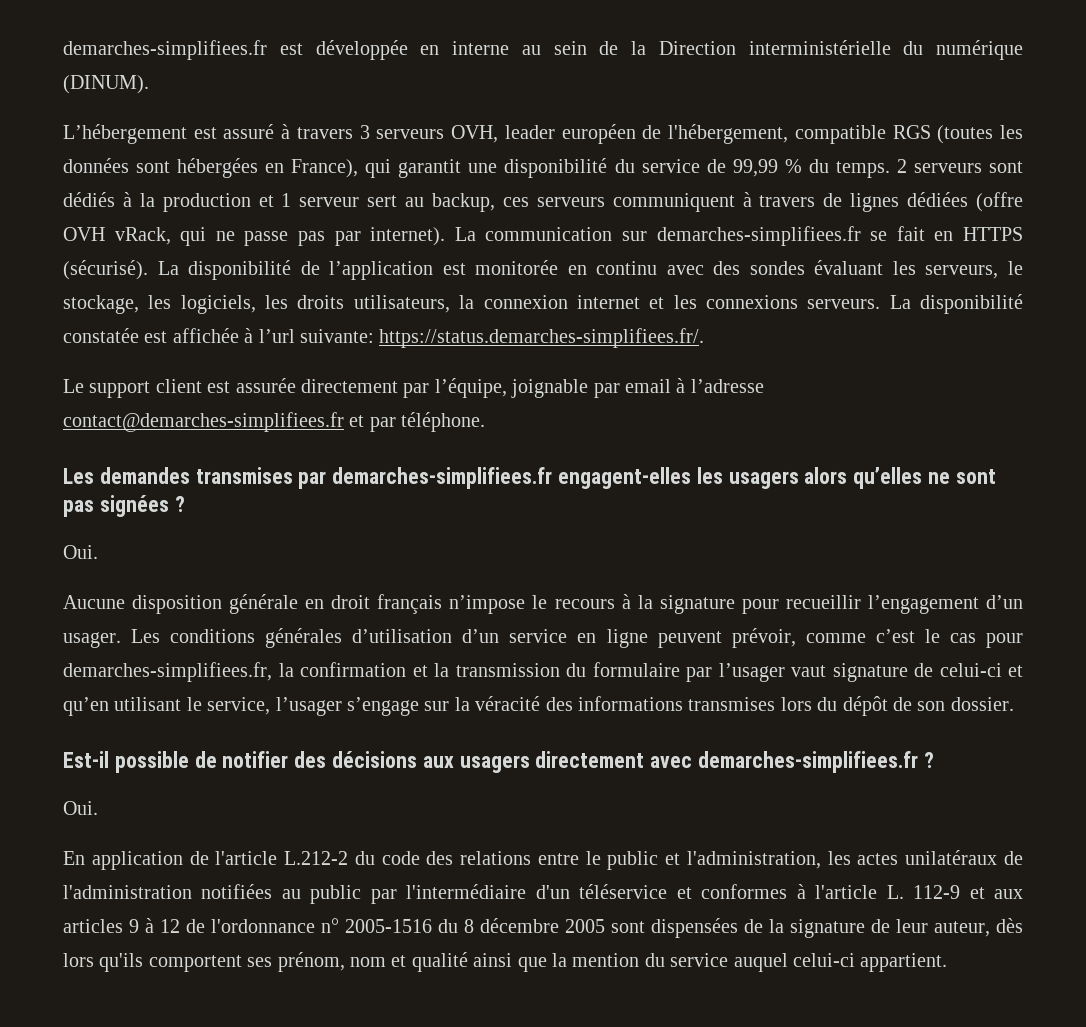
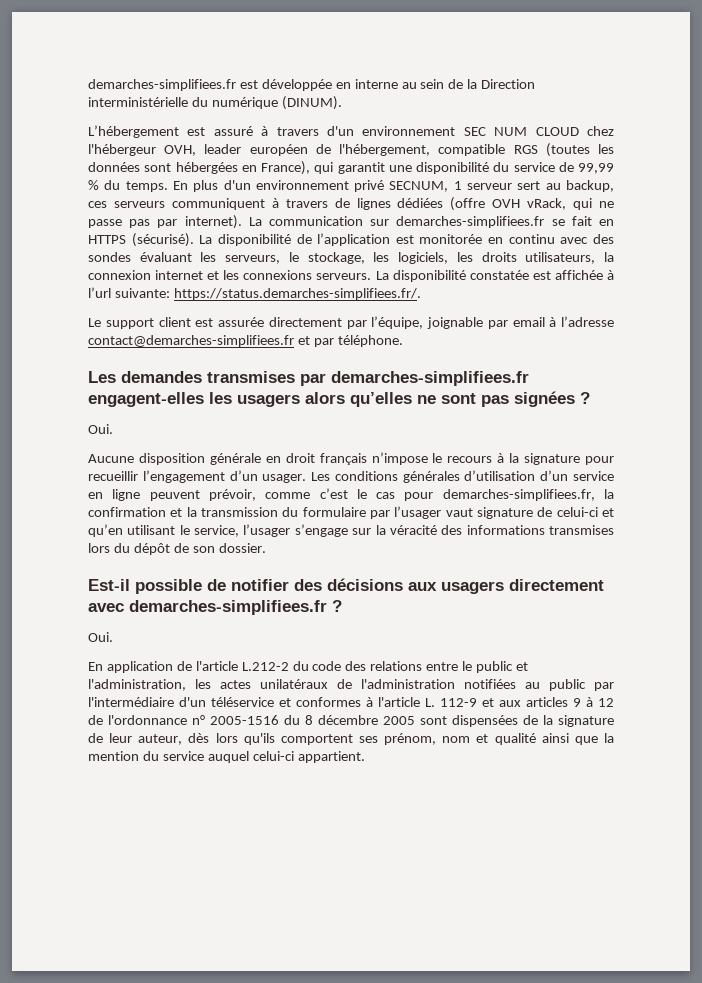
- L’hébergement est assuré à travers 3 serveurs OVH, leader européen de l'hébergement, compatible RGS (toutes les données sont hébergées en France), qui garantit une disponibilité du service de 99,99 % du temps.
+ L’hébergement est assuré à travers d'un environnement SEC NUM CLOUD chez l'hébergeur OVH, leader européen de l'hébergement, compatible RGS (toutes les données sont hébergées en France), qui garantit une disponibilité du service de 99,99 % du temps.
- 2 serveurs sont dédiés à la production et 1 serveur sert au backup, ces serveurs communiquent à travers de lignes dédiées (offre OVH vRack, qui ne passe pas par internet).
+ En plus d'un environnement privé SECNUM, 1 serveur sert au backup, ces serveurs communiquent à travers de lignes dédiées (offre OVH vRack, qui ne passe pas par internet).

